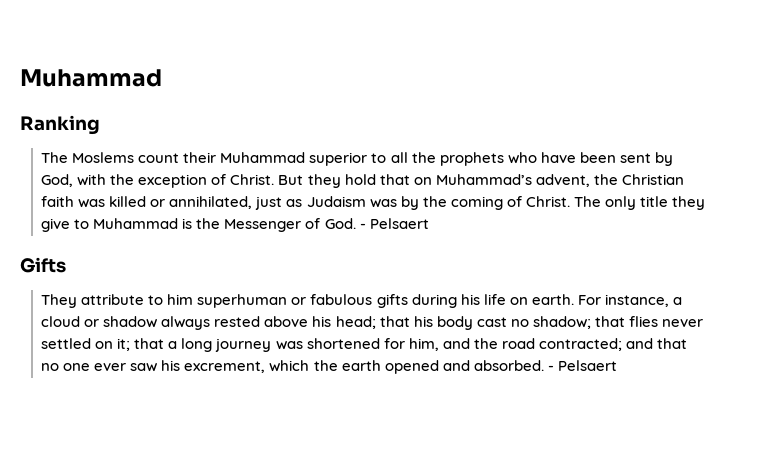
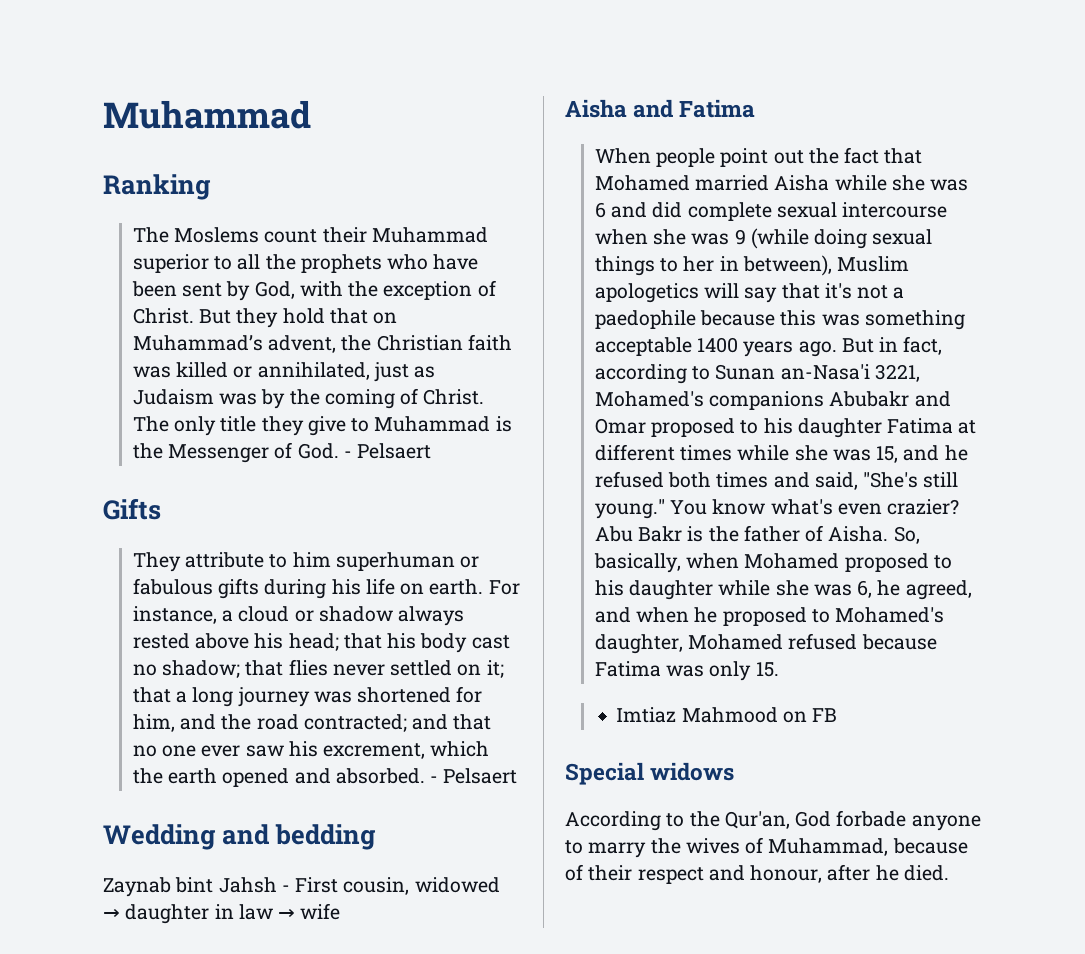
+ Wedding and bedding
+ Zaynab bint Jahsh - First cousin, widowed → daughter in law → wife
+ Aisha and Fatima
+ When people point out the fact that Mohamed married Aisha while she was 6 and did complete sexual intercourse when she was 9 (while doing sexual things to her in between), Muslim apologetics will say that it's not a paedophile because this was something acceptable 1400 years ago. But in fact, according to Sunan an-Nasa'i 3221, Mohamed's companions Abubakr and Omar proposed to his daughter Fatima at different times while she was 15, and he refused both times and said, "She's still young." You know what's even crazier? Abu Bakr is the father of Aisha. So, basically, when Mohamed proposed to his daughter while she was 6, he agreed, and when he proposed to Mohamed's daughter, Mohamed refused because Fatima was only 15.
+ Imtiaz Mahmood on FB
+ Special widows
+ According to the Qur'an, God forbade anyone to marry the wives of Muhammad, because of their respect and honour, after he died.

